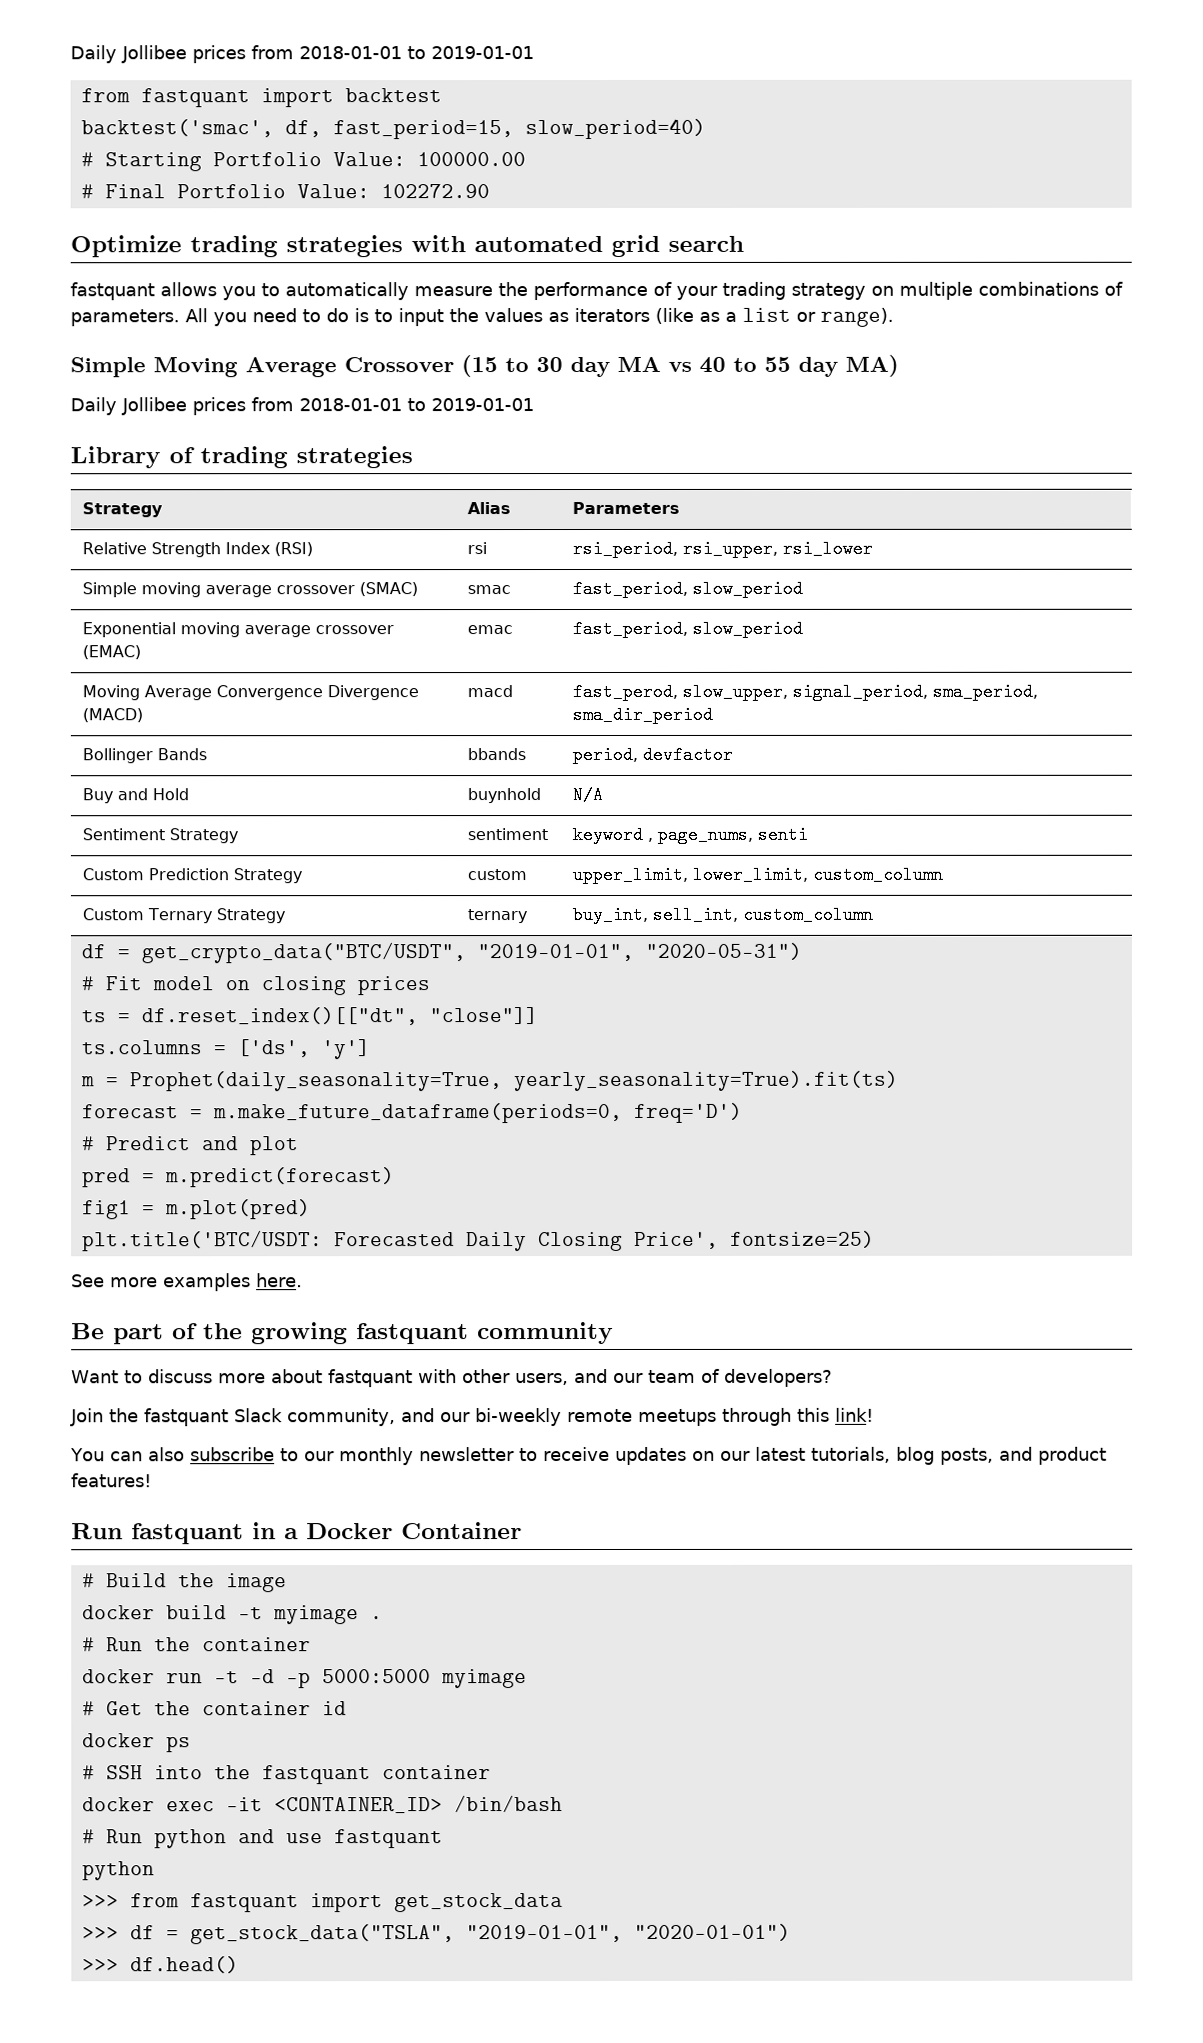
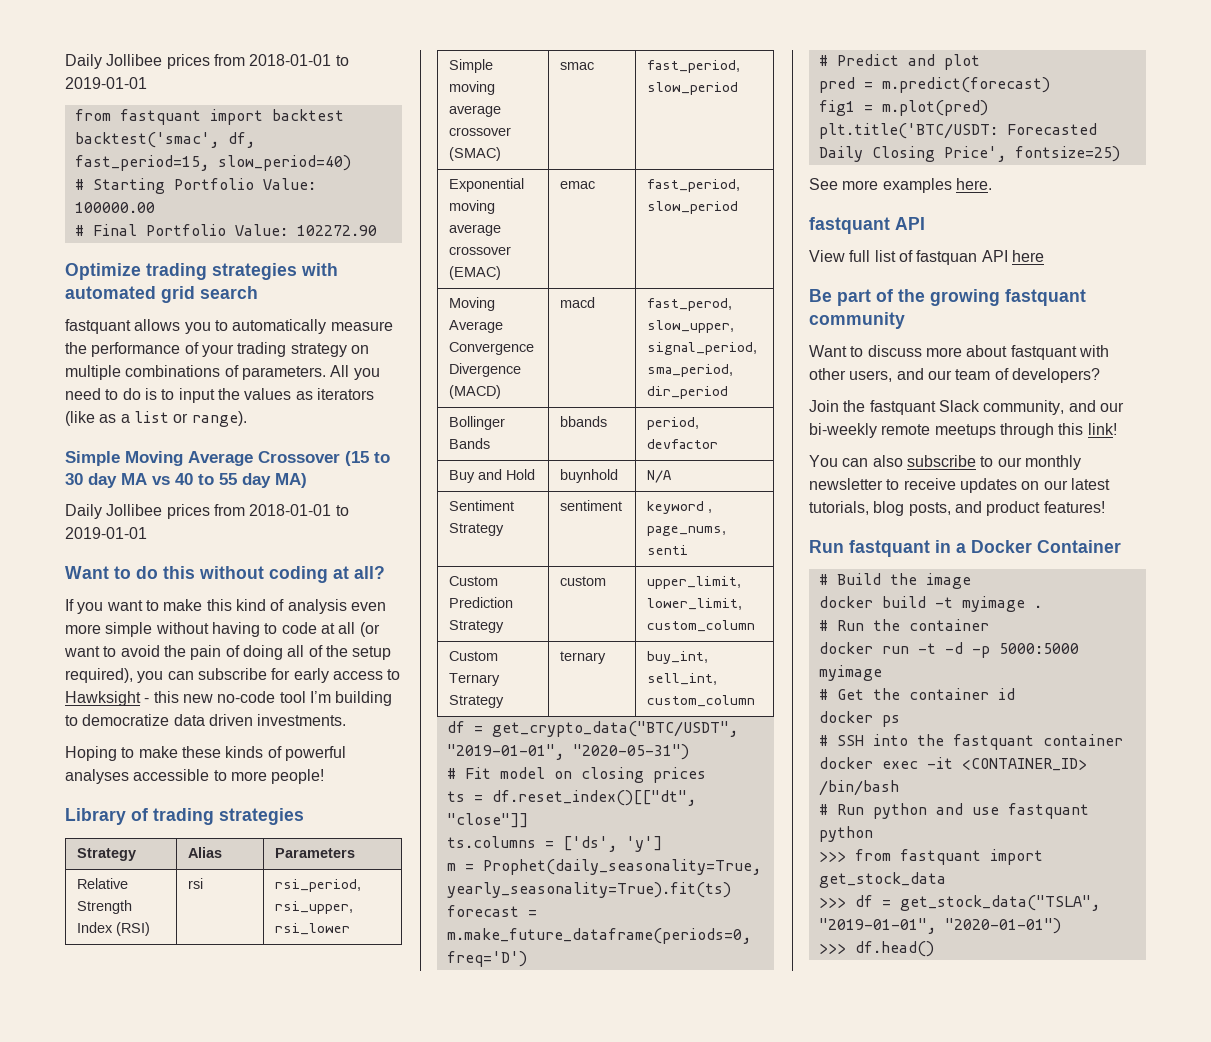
+ Want to do this without coding at all?
+ If you want to make this kind of analysis even more simple without having to code at all (or want to avoid the pain of doing all of the setup required), you can subscribe for early access to Hawksight - this new no-code tool I’m building to democratize data driven investments.
+ Hoping to make these kinds of powerful analyses accessible to more people!
- Moving Average Convergence Divergence (MACD) | macd | fast_perod, slow_upper, signal_period, sma_period, sma_dir_period
+ Moving Average Convergence Divergence (MACD) | macd | fast_perod, slow_upper, signal_period, sma_period, dir_period
+ fastquant API
+ View full list of fastquan API here

